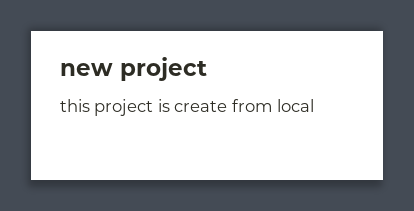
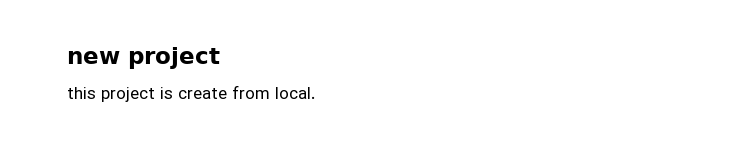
- this project is create from local
+ this project is create from local.

